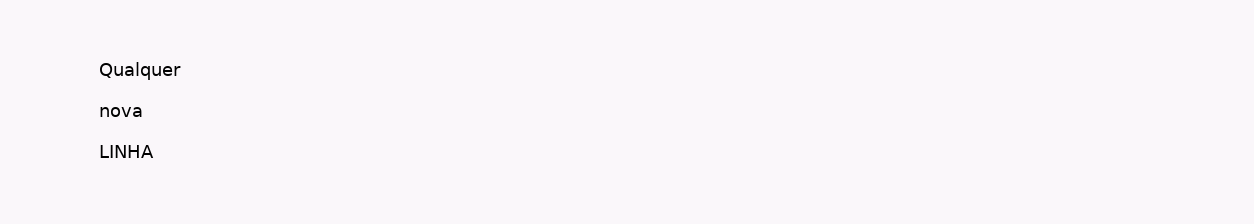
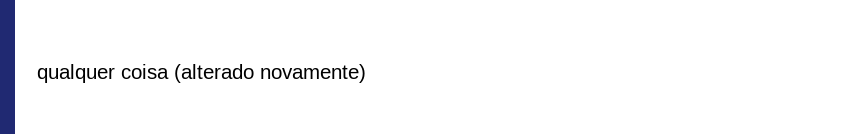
- Qualquer
- nova
- LINHA
+ qualquer coisa (alterado novamente)

